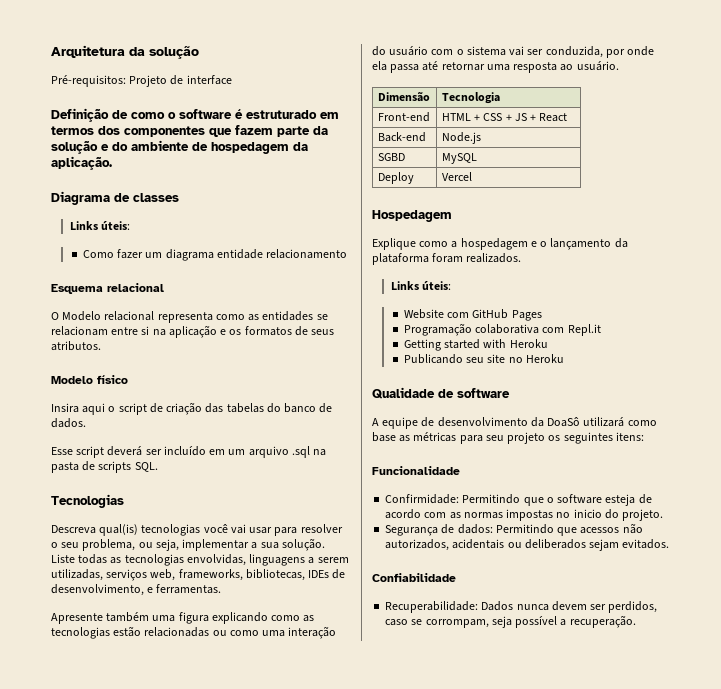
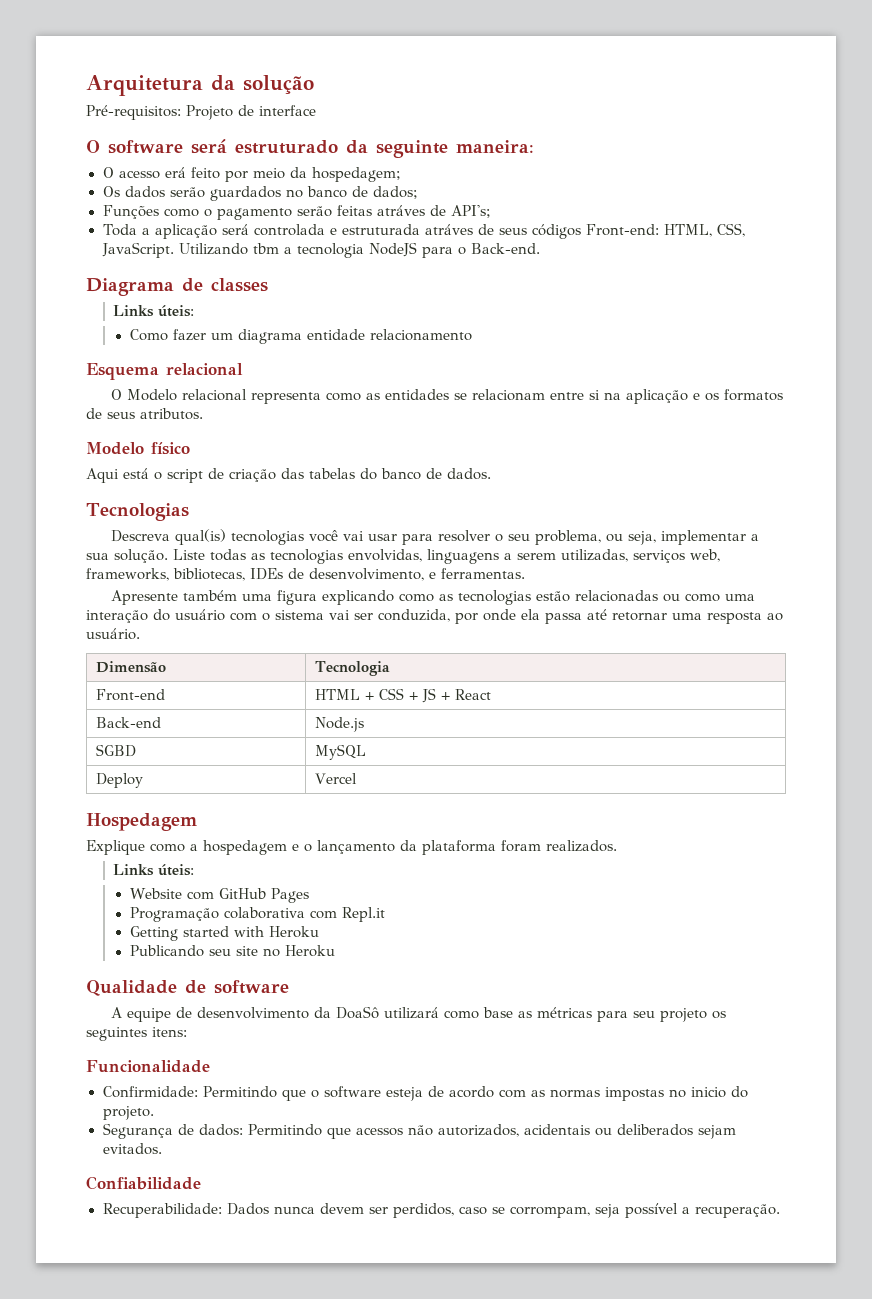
- Definição de como o software é estruturado em termos dos componentes que fazem parte da solução e do ambiente de hospedagem da aplicação.
+ O software será estruturado da seguinte maneira:
+ O acesso erá feito por meio da hospedagem;
+ Os dados serão guardados no banco de dados;
+ Funções como o pagamento serão feitas atráves de API's;
+ Toda a aplicação será controlada e estruturada atráves de seus códigos Front-end: HTML, CSS, JavaScript. Utilizando tbm a tecnologia NodeJS para o Back-end.
- Insira aqui o script de criação das tabelas do banco de dados.
+ Aqui está o script de criação das tabelas do banco de dados.
- Esse script deverá ser incluído em um arquivo .sql na pasta de scripts SQL.

